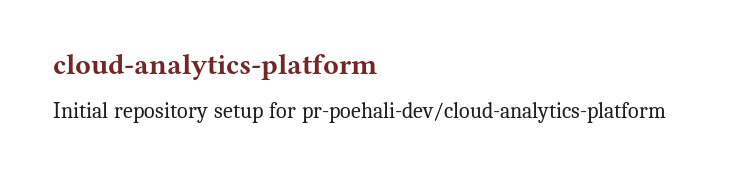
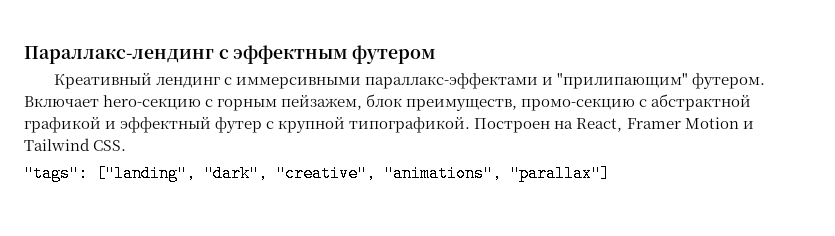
- cloud-analytics-platform
- Initial repository setup for pr-poehali-dev/cloud-analytics-platform
+ Параллакс-лендинг с эффектным футером
+ Креативный лендинг с иммерсивными параллакс-эффектами и "прилипающим" футером. Включает hero-секцию с горным пейзажем, блок преимуществ, промо-секцию с абстрактной графикой и эффектный футер с крупной типографикой. Построен на React, Framer Motion и Tailwind CSS.
+ "tags": ["landing", "dark", "creative", "animations", "parallax"]

